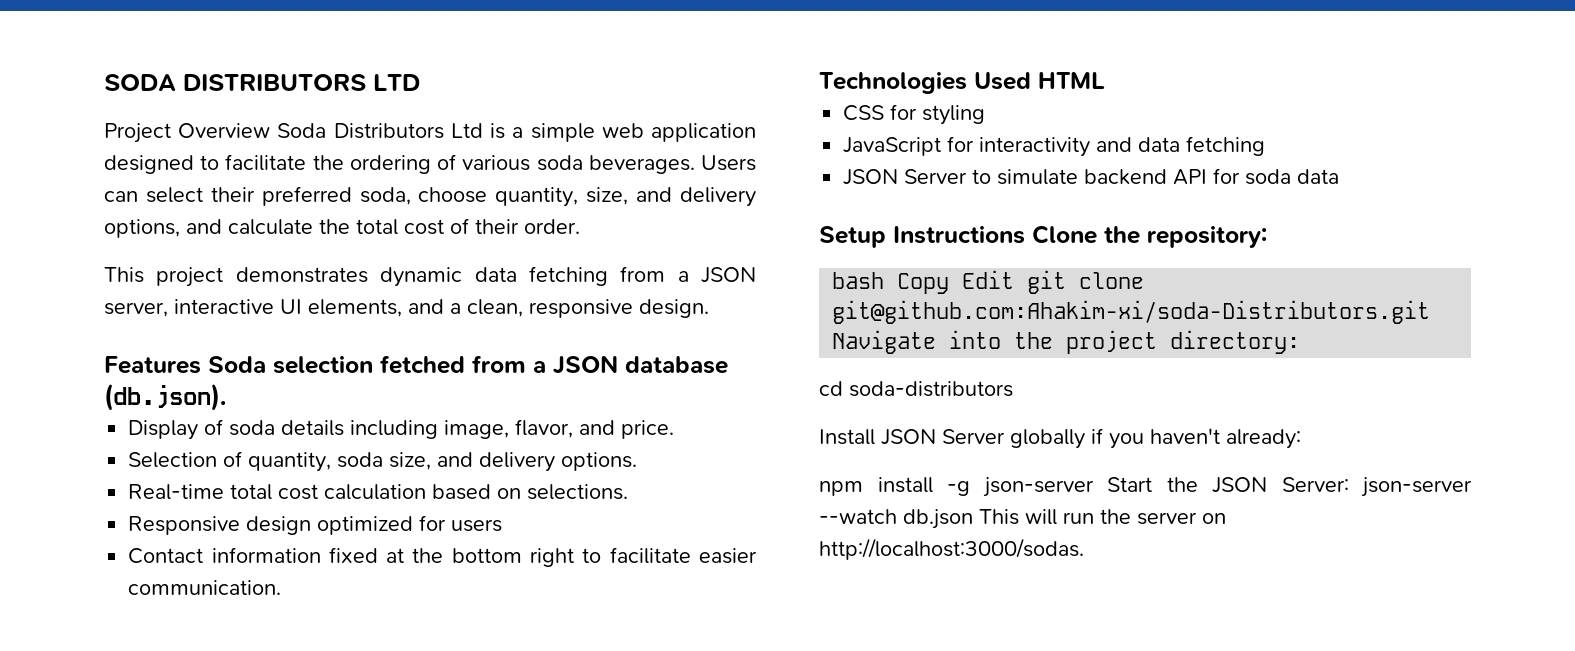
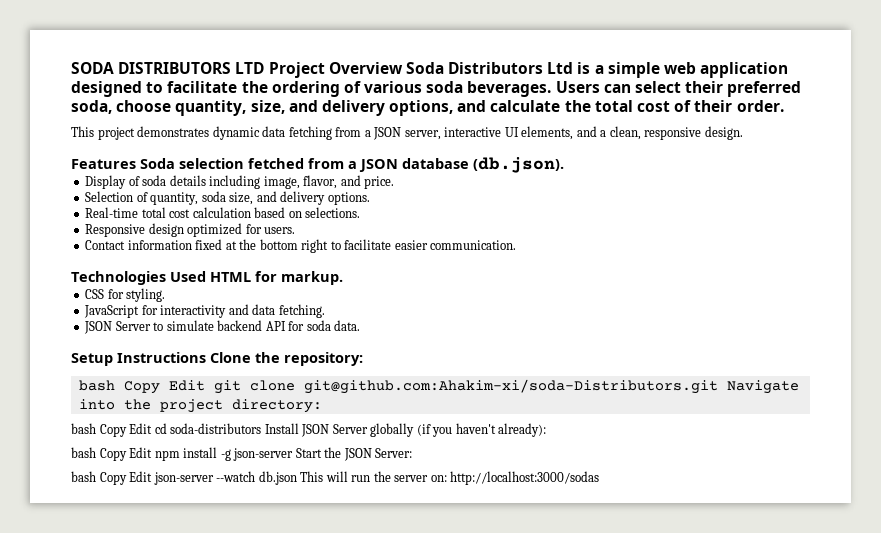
- SODA DISTRIBUTORS LTD
- Project Overview Soda Distributors Ltd is a simple web application designed to facilitate the ordering of various soda beverages.
+ SODA DISTRIBUTORS LTD Project Overview Soda Distributors Ltd is a simple web application designed to facilitate the ordering of various soda beverages.
- Responsive design optimized for users
+ Responsive design optimized for users.
- Technologies Used HTML
+ Technologies Used HTML for markup.
- CSS for styling
+ CSS for styling.
- JavaScript for interactivity and data fetching
+ JavaScript for interactivity and data fetching.
- JSON Server to simulate backend API for soda data
+ JSON Server to simulate backend API for soda data.
- cd soda-distributors
- Install JSON Server globally if you haven't already:
- npm install -g json-server Start the JSON Server: json-server --watch db.json This will run the server on http://localhost:3000/sodas.
+ bash Copy Edit cd soda-distributors Install JSON Server globally (if you haven't already):
+ bash Copy Edit npm install -g json-server Start the JSON Server:
+ bash Copy Edit json-server --watch db.json This will run the server on: http://localhost:3000/sodas

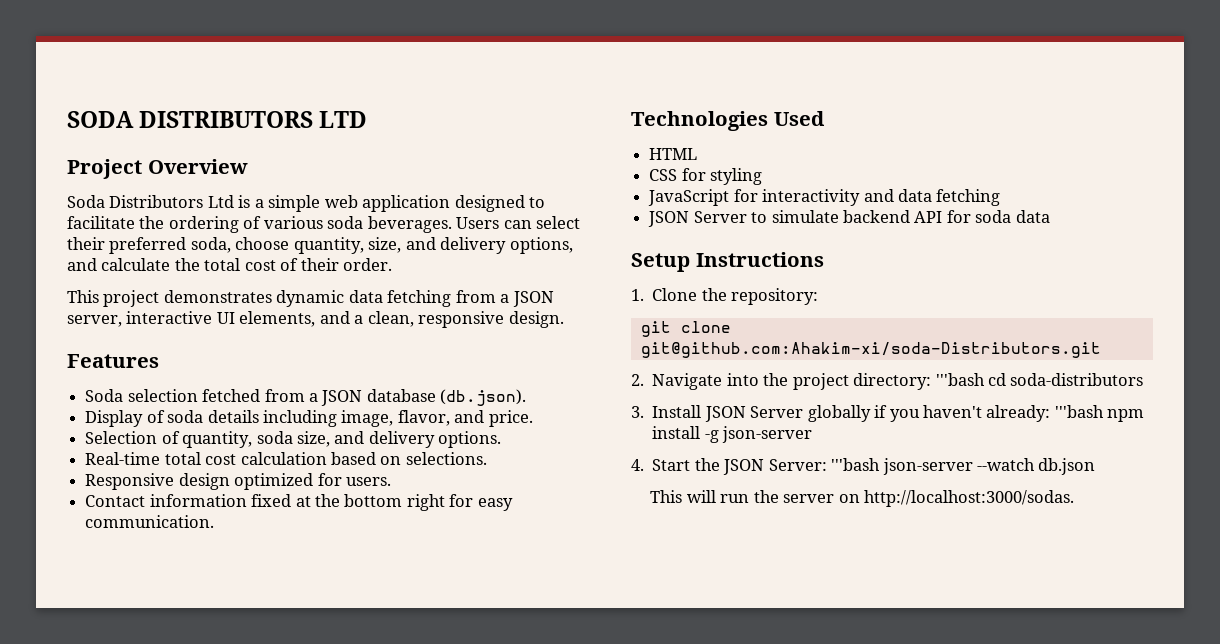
- SODA DISTRIBUTORS LTD Project Overview Soda Distributors Ltd is a simple web application designed to facilitate the ordering of various soda beverages.
+ SODA DISTRIBUTORS LTD
+ Project Overview
+ Soda Distributors Ltd is a simple web application designed to facilitate the ordering of various soda beverages.
- Features Soda selection fetched from a JSON database (db.json).
+ Features
+ Soda selection fetched from a JSON database (db.json).
- Contact information fixed at the bottom right to facilitate easier communication.
+ Contact information fixed at the bottom right for easy communication.
- Technologies Used HTML for markup.
+ Technologies Used
+ HTML
- CSS for styling.
+ CSS for styling
- JavaScript for interactivity and data fetching.
+ JavaScript for interactivity and data fetching
- JSON Server to simulate backend API for soda data.
+ JSON Server to simulate backend API for soda data
- Setup Instructions Clone the repository:
+ Setup Instructions
+ 1. Clone the repository:
- bash Copy Edit git clone git@github.com:Ahakim-xi/soda-Distributors.git Navigate into the project directory:
- bash Copy Edit cd soda-distributors Install JSON Server globally (if you haven't already):
- bash Copy Edit npm install -g json-server Start the JSON Server:
- bash Copy Edit json-server --watch db.json This will run the server on: http://localhost:3000/sodas
+ git clone git@github.com:Ahakim-xi/soda-Distributors.git
+ 2. Navigate into the project directory: '''bash cd soda-distributors
+ 3. Install JSON Server globally if you haven't already: '''bash npm install -g json-server
+ 4. Start the JSON Server: '''bash json-server --watch db.json
+ This will run the server on http://localhost:3000/sodas.

